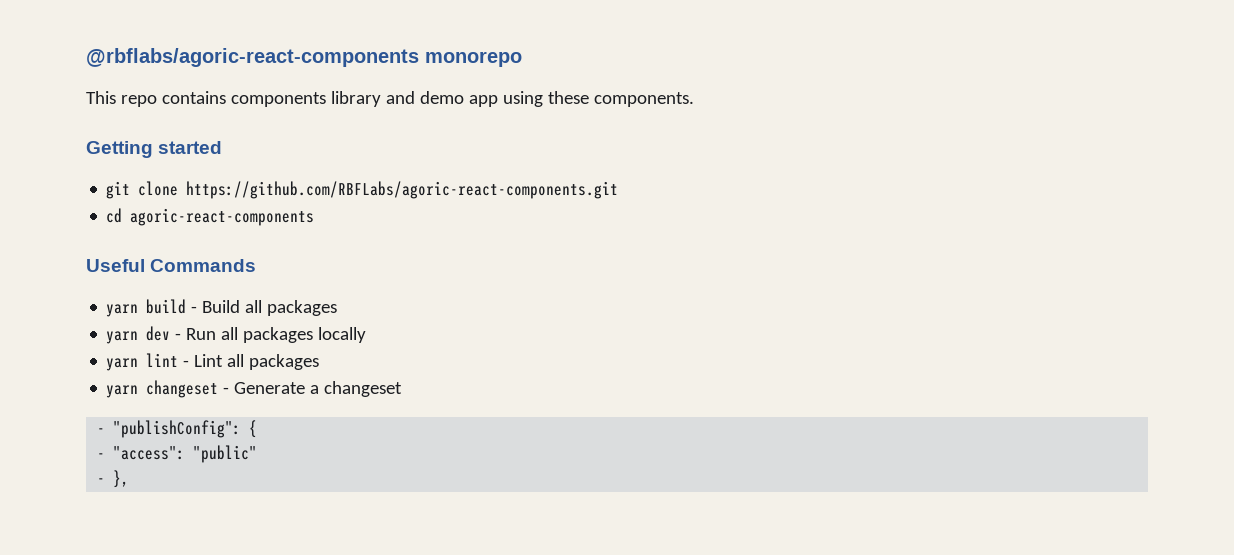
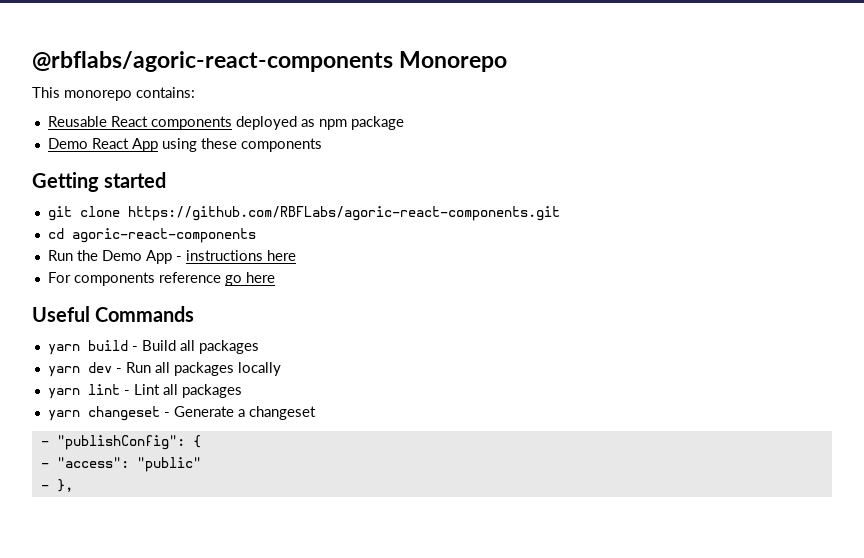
- @rbflabs/agoric-react-components monorepo
+ @rbflabs/agoric-react-components Monorepo
- This repo contains components library and demo app using these components.
+ This monorepo contains:
+ Reusable React components deployed as npm package
+ Demo React App using these components
+ Run the Demo App - instructions here
+ For components reference go here

